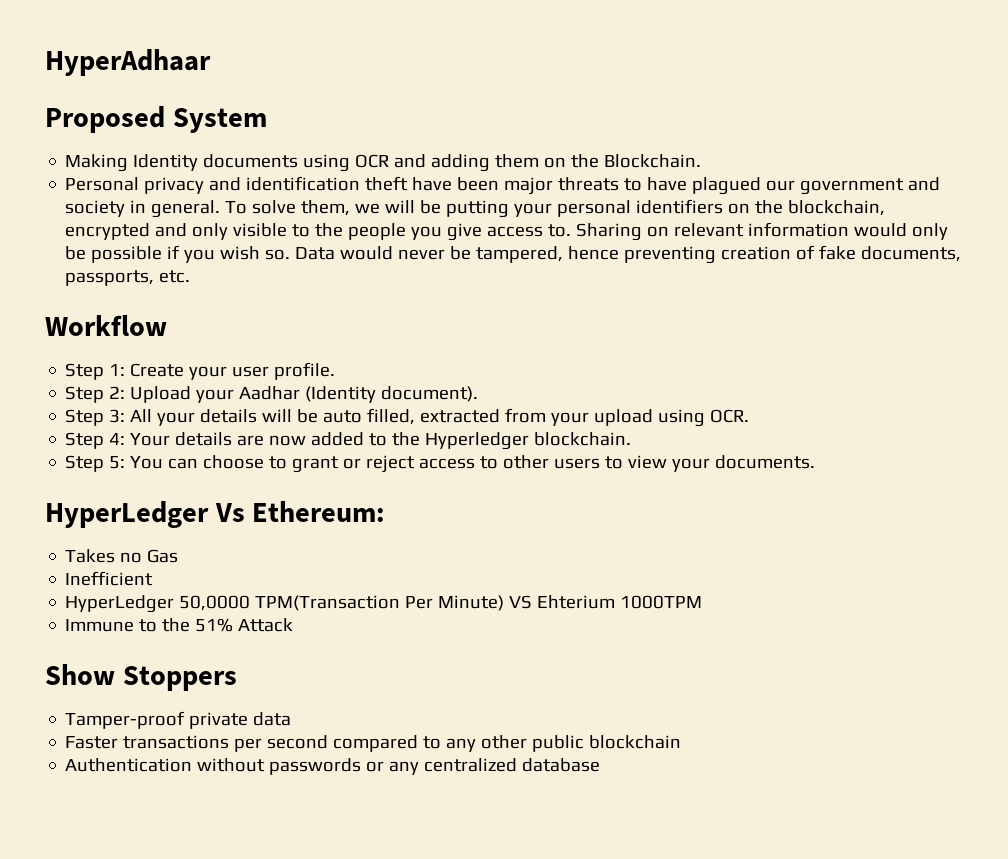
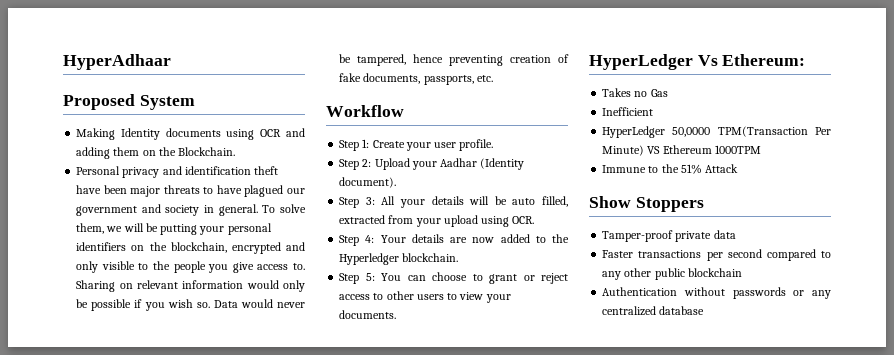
- HyperLedger 50,0000 TPM(Transaction Per Minute) VS Ehterium 1000TPM
+ HyperLedger 50,0000 TPM(Transaction Per Minute) VS Ethereum 1000TPM

